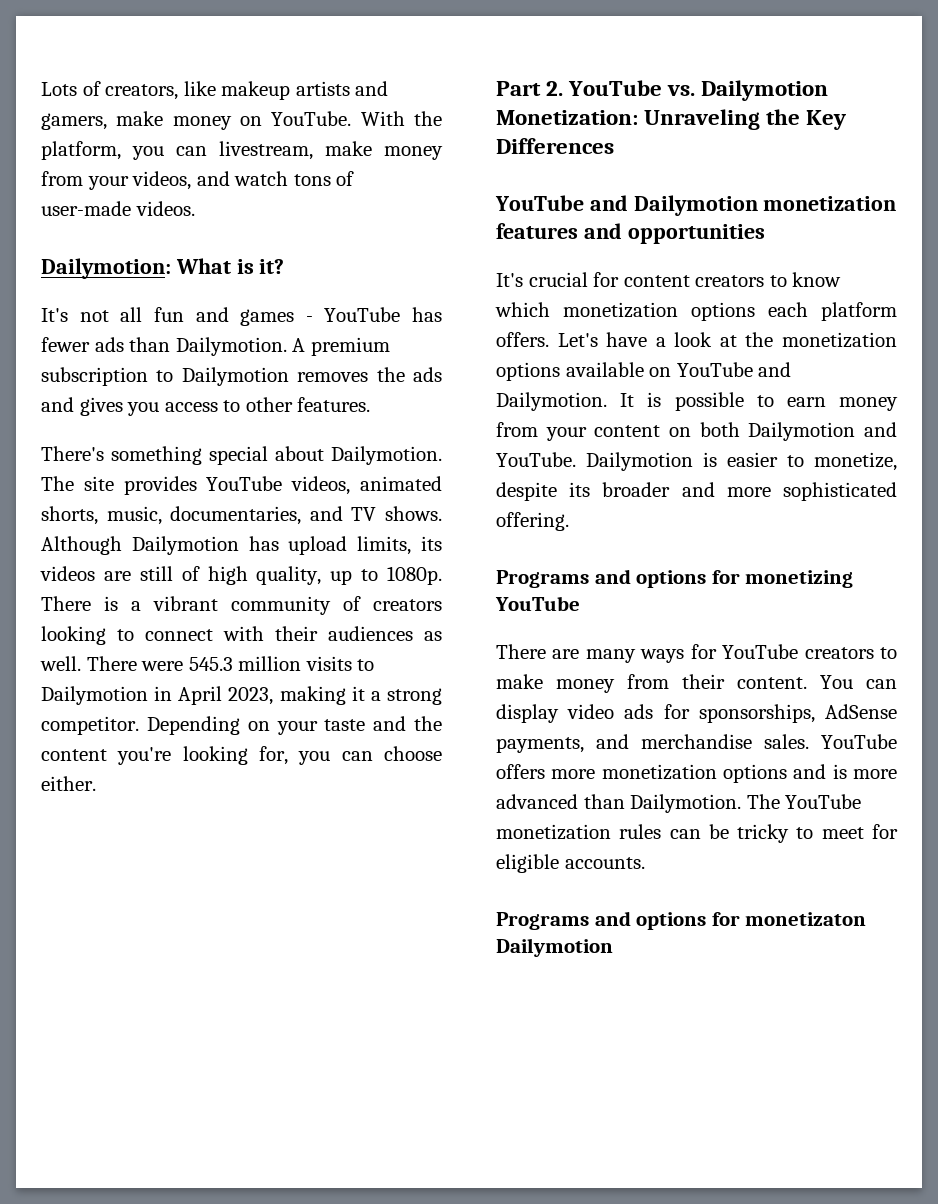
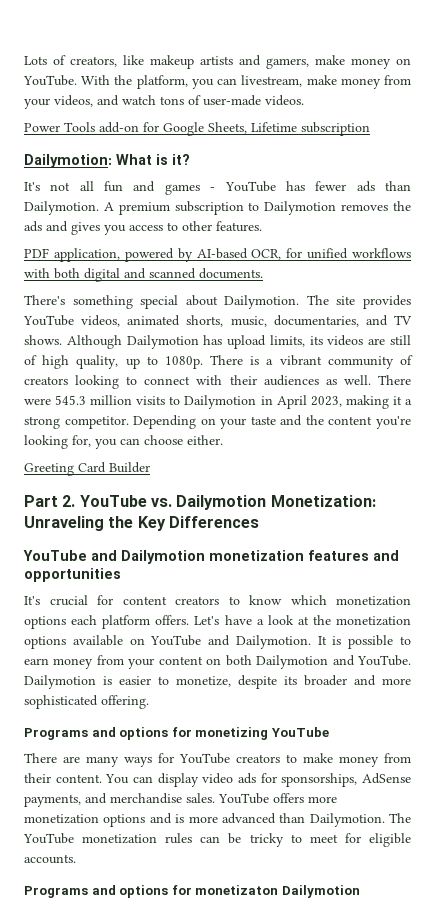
+ Power Tools add-on for Google Sheets, Lifetime subscription
+ PDF application, powered by AI-based OCR, for unified workflows with both digital and scanned documents.
+ Greeting Card Builder

